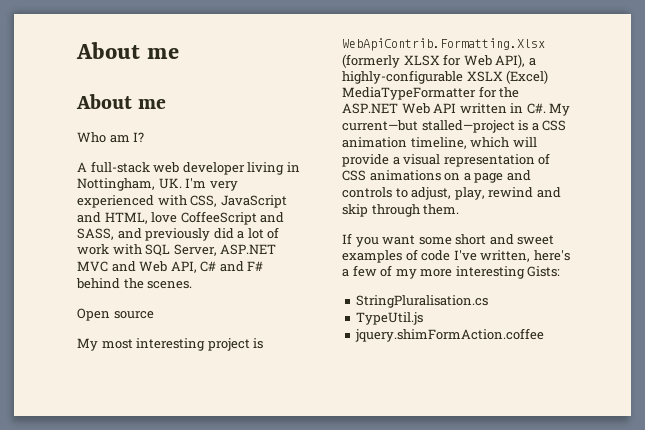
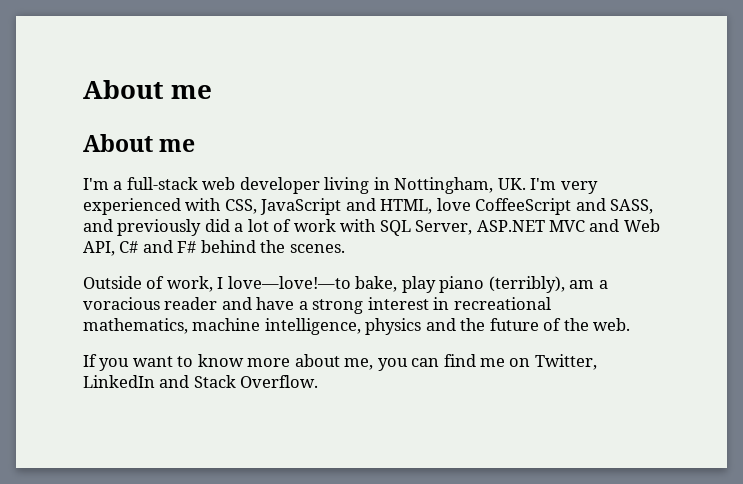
- Who am I?
- A full-stack web developer living in Nottingham, UK. I'm very experienced with CSS, JavaScript and HTML, love CoffeeScript and SASS, and previously did a lot of work with SQL Server, ASP.NET MVC and Web API, C# and F# behind the scenes.
+ I'm a full-stack web developer living in Nottingham, UK. I'm very experienced with CSS, JavaScript and HTML, love CoffeeScript and SASS, and previously did a lot of work with SQL Server, ASP.NET MVC and Web API, C# and F# behind the scenes.
- Open source
- My most interesting project is WebApiContrib.Formatting.Xlsx (formerly XLSX for Web API), a highly-configurable XSLX (Excel) MediaTypeFormatter for the ASP.NET Web API written in C#. My current—but stalled—project is a CSS animation timeline, which will provide a visual representation of CSS animations on a page and controls to adjust, play, rewind and skip through them.
- If you want some short and sweet examples of code I've written, here's a few of my more interesting Gists:
- StringPluralisation.cs
- TypeUtil.js
- jquery.shimFormAction.coffee
+ Outside of work, I love—love!—to bake, play piano (terribly), am a voracious reader and have a strong interest in recreational mathematics, machine intelligence, physics and the future of the web.
+ If you want to know more about me, you can find me on Twitter, LinkedIn and Stack Overflow.

